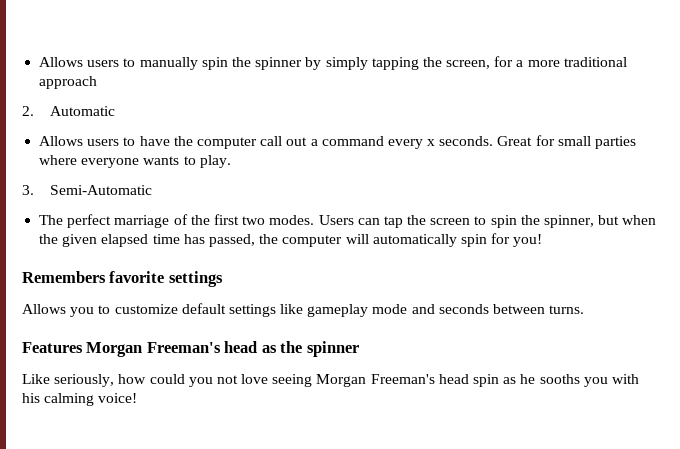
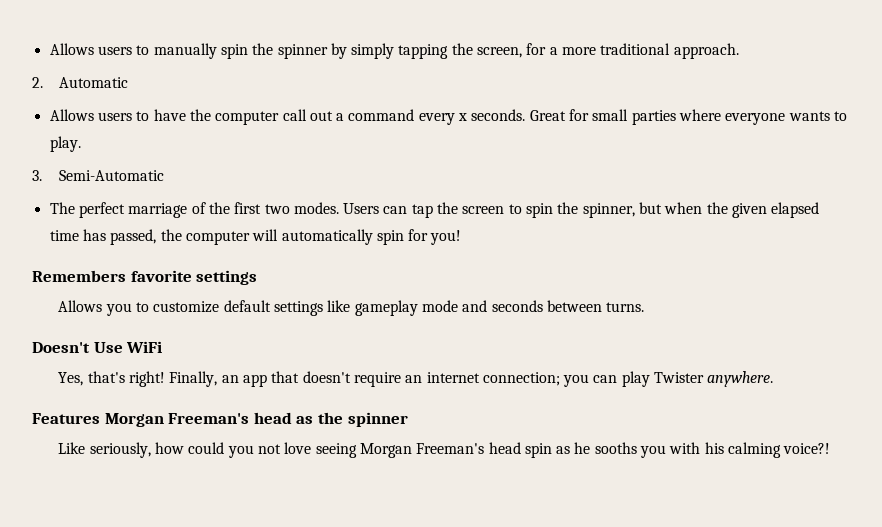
- Allows users to manually spin the spinner by simply tapping the screen, for a more traditional approach
+ Allows users to manually spin the spinner by simply tapping the screen, for a more traditional approach.
+ Doesn't Use WiFi
+ Yes, that's right! Finally, an app that doesn't require an internet connection; you can play Twister anywhere.
- Like seriously, how could you not love seeing Morgan Freeman's head spin as he sooths you with his calming voice!
+ Like seriously, how could you not love seeing Morgan Freeman's head spin as he sooths you with his calming voice?!

